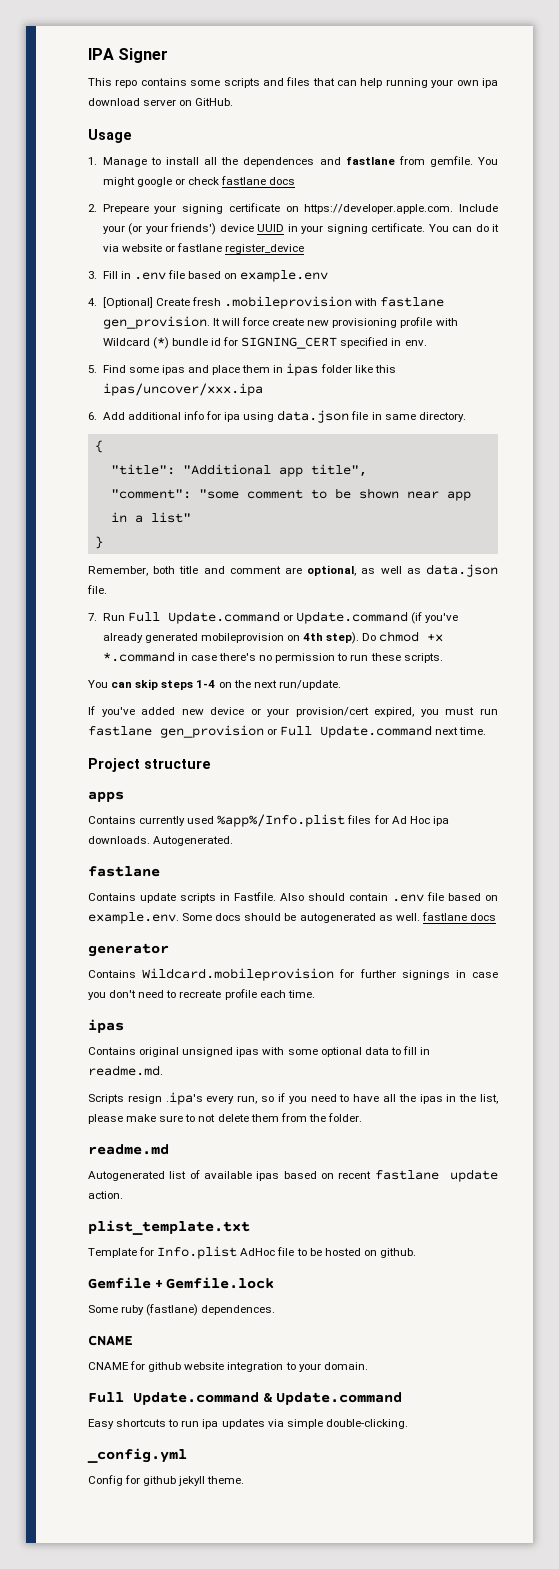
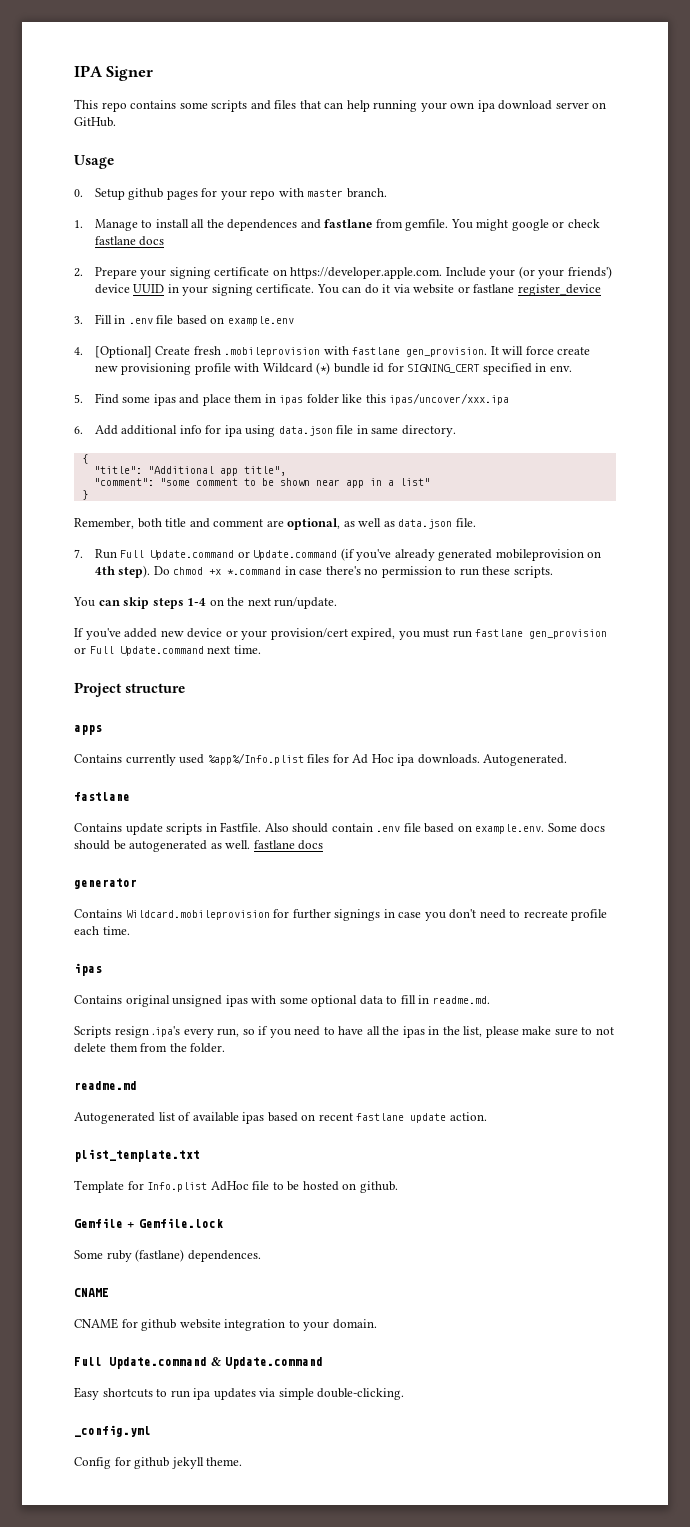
+ 0. Setup github pages for your repo with master branch.
- 2. Prepeare your signing certificate on https://developer.apple.com. Include your (or your friends') device UUID in your signing certificate.
+ 2. Prepare your signing certificate on https://developer.apple.com. Include your (or your friends') device UUID in your signing certificate.

